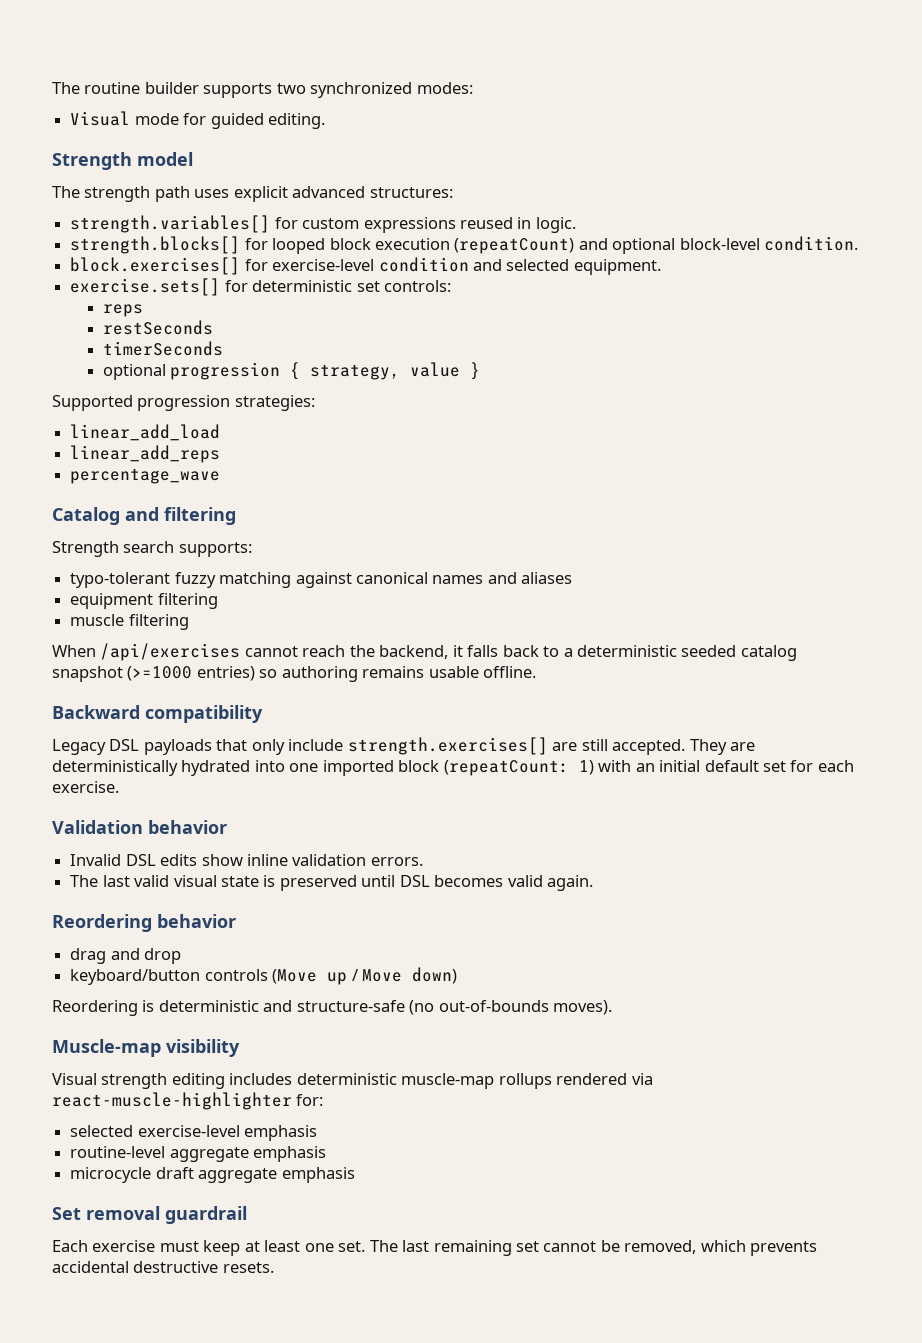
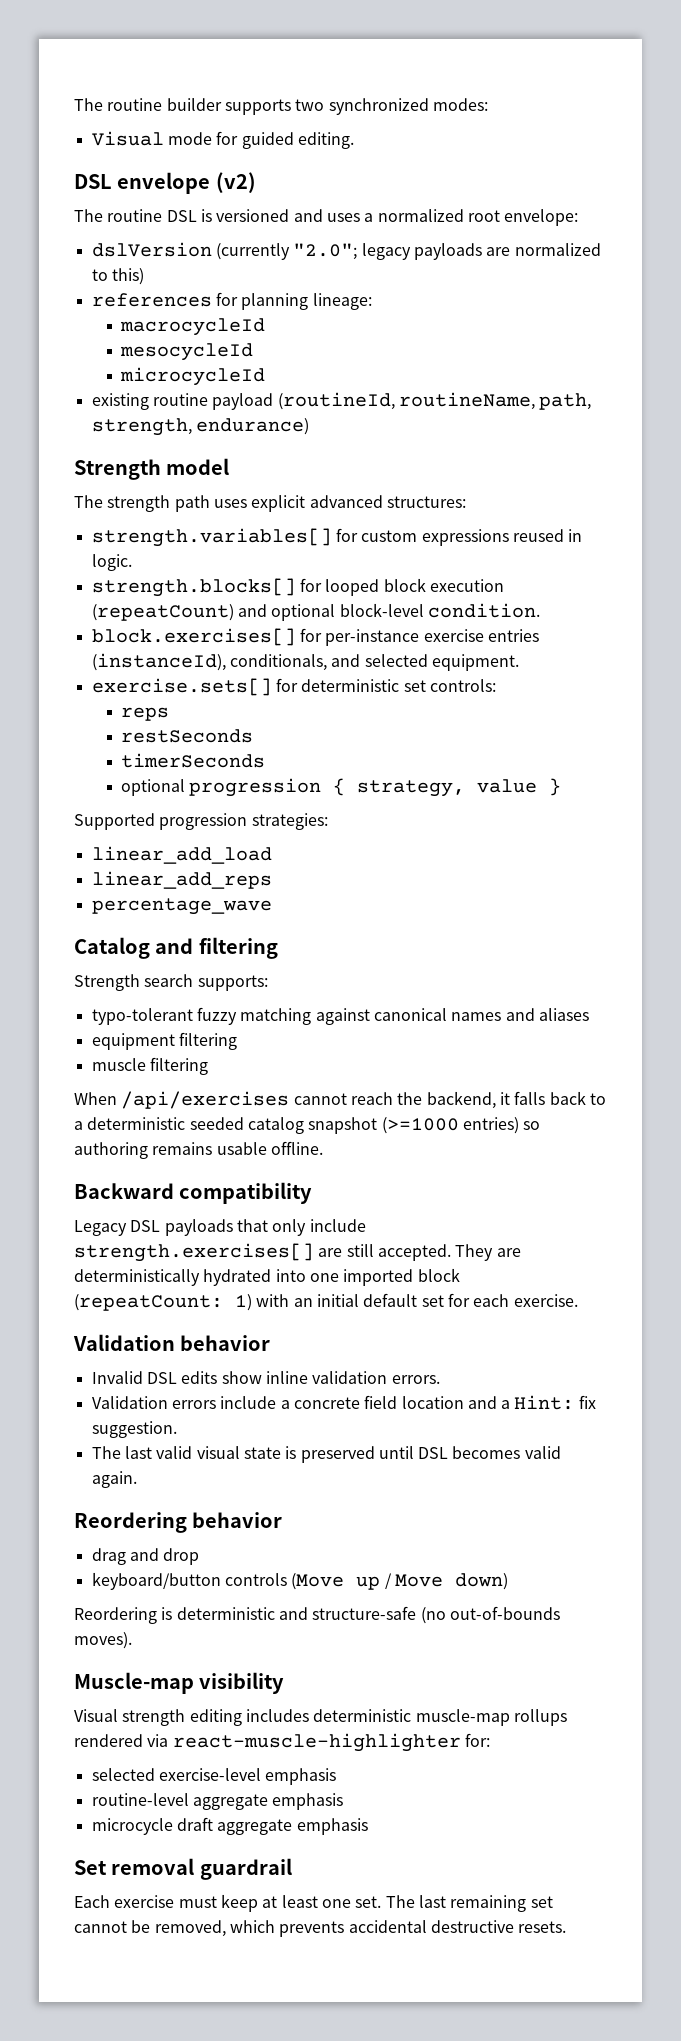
+ DSL envelope (v2)
+ The routine DSL is versioned and uses a normalized root envelope:
+ dslVersion (currently "2.0"; legacy payloads are normalized to this)
+ references for planning lineage:
+ macrocycleId
+ mesocycleId
+ microcycleId
+ existing routine payload (routineId, routineName, path, strength, endurance)
- block.exercises[] for exercise-level condition and selected equipment.
+ block.exercises[] for per-instance exercise entries (instanceId), conditionals, and selected equipment.
+ Validation errors include a concrete field location and a Hint: fix suggestion.

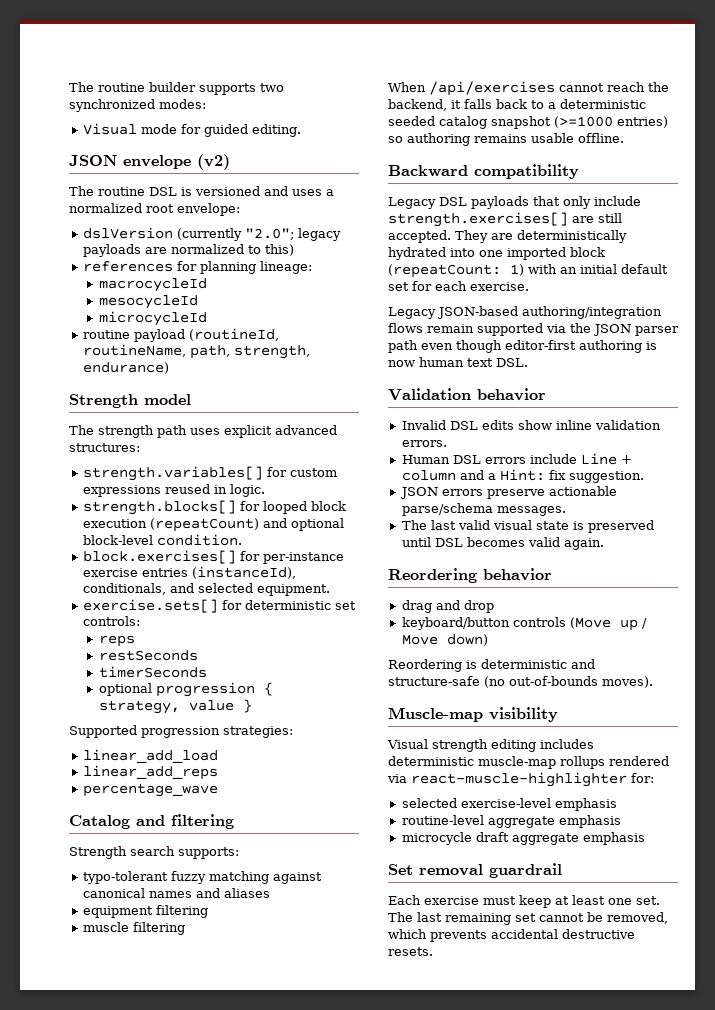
- DSL envelope (v2)
+ JSON envelope (v2)
- existing routine payload (routineId, routineName, path, strength, endurance)
+ routine payload (routineId, routineName, path, strength, endurance)
+ Legacy JSON-based authoring/integration flows remain supported via the JSON parser path even though editor-first authoring is now human text DSL.
- Validation errors include a concrete field location and a Hint: fix suggestion.
+ Human DSL errors include Line + column and a Hint: fix suggestion.
+ JSON errors preserve actionable parse/schema messages.

